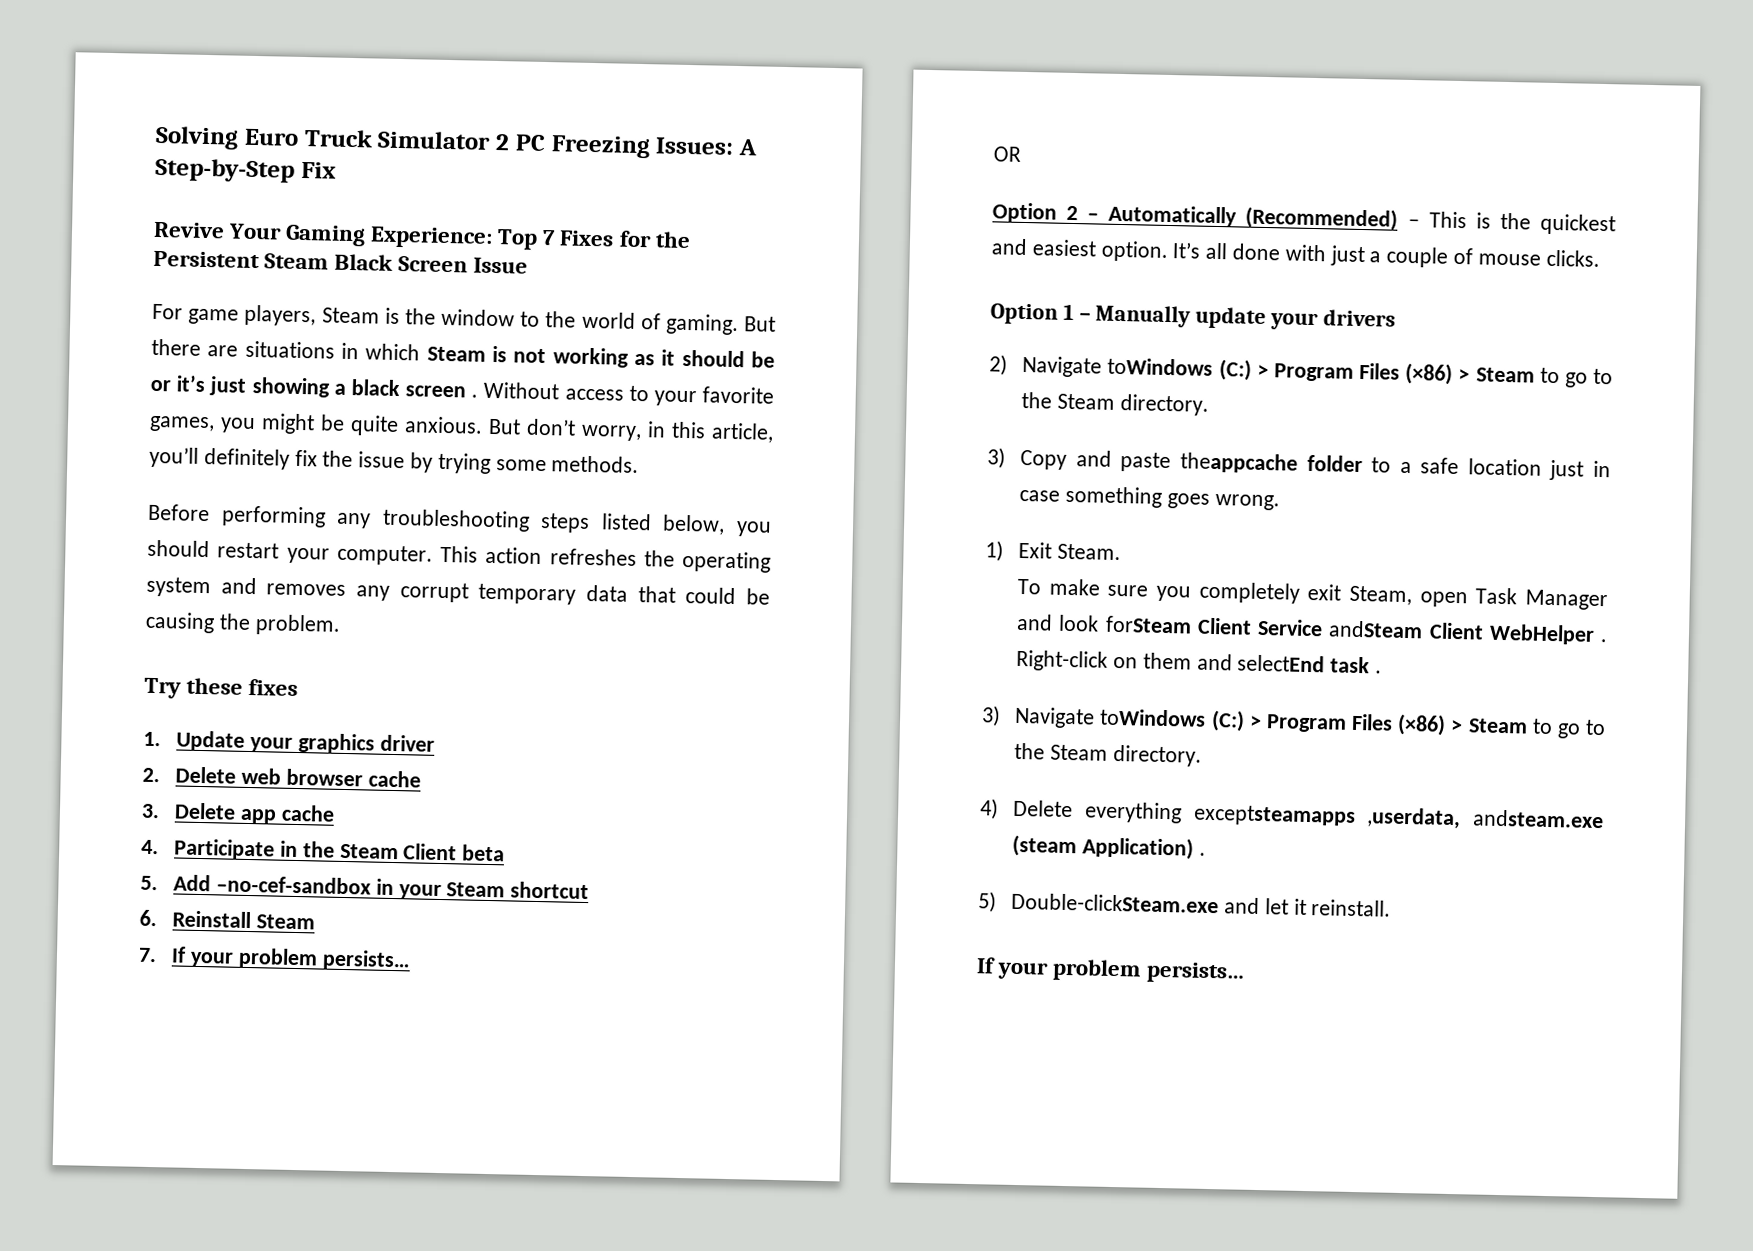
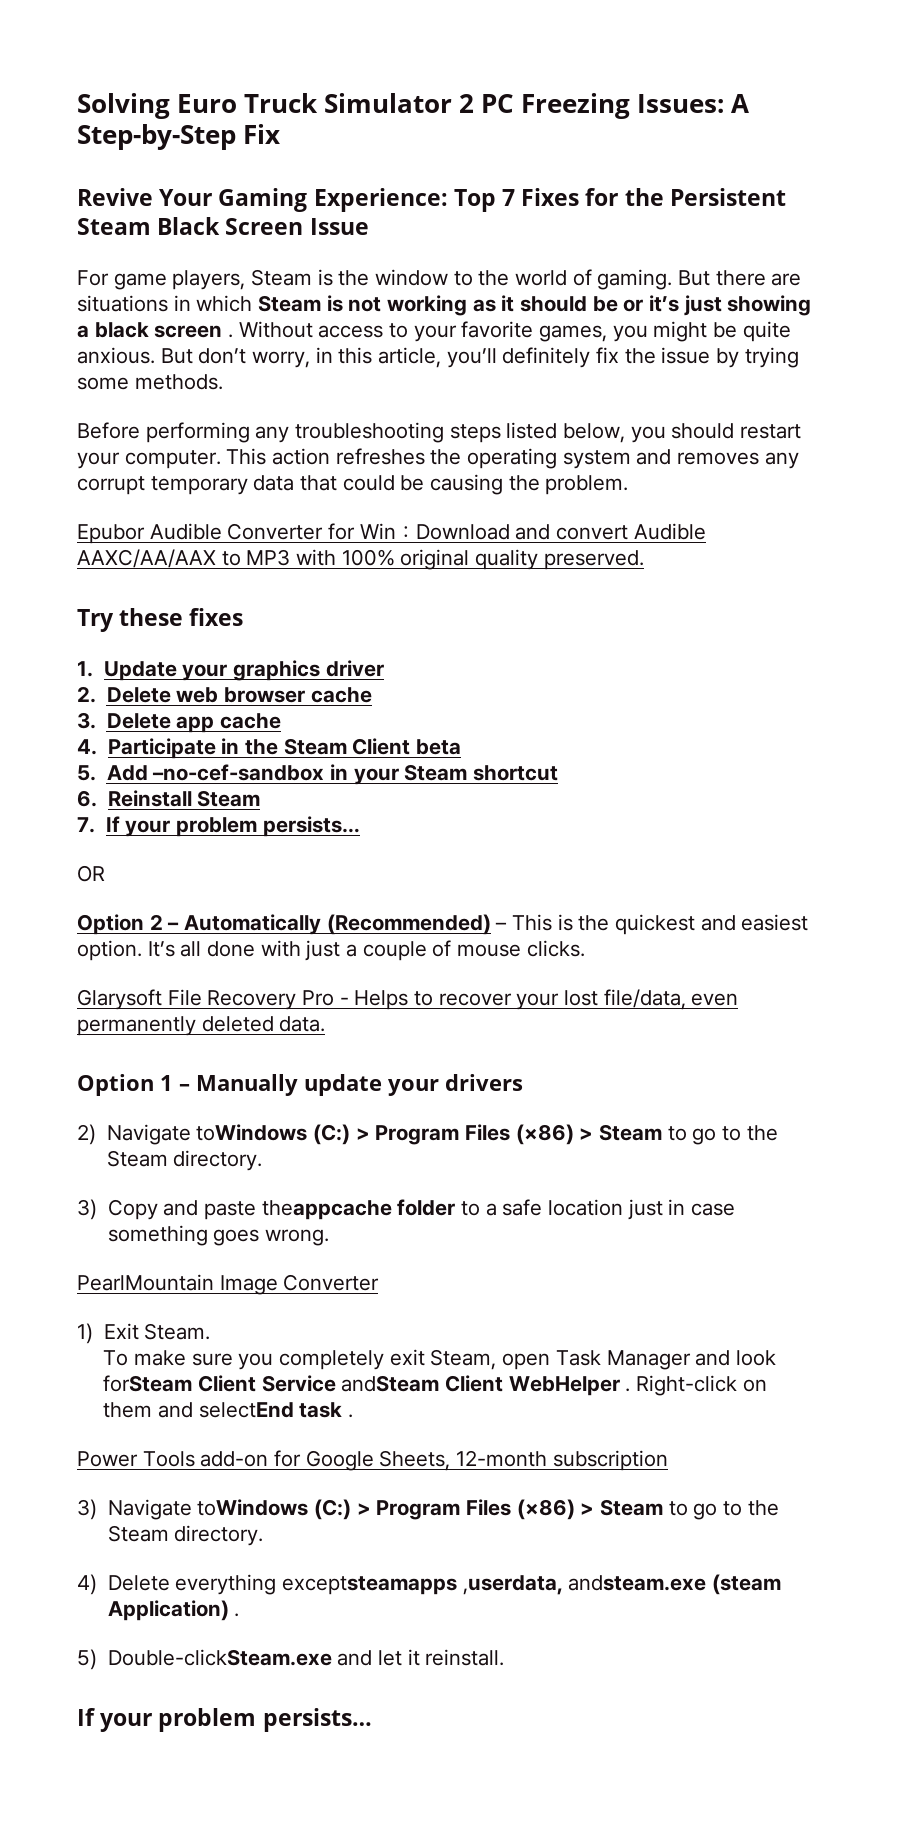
+ Epubor Audible Converter for Win：Download and convert Audible AAXC/AA/AAX to MP3 with 100% original quality preserved.
+ Glarysoft File Recovery Pro - Helps to recover your lost file/data, even permanently deleted data.
+ PearlMountain Image Converter
+ Power Tools add-on for Google Sheets, 12-month subscription

